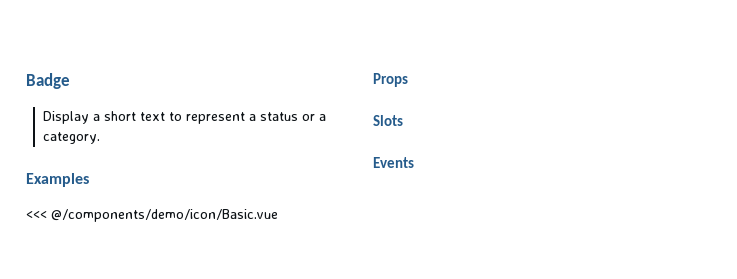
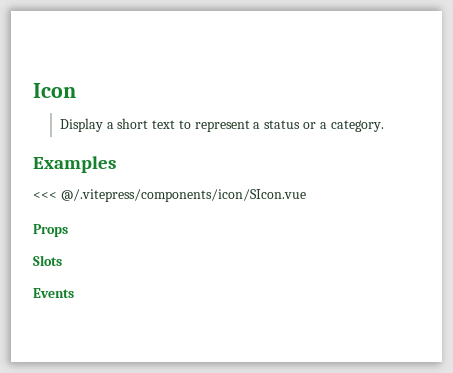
- Badge
+ Icon
- <<< @/components/demo/icon/Basic.vue
+ <<< @/.vitepress/components/icon/SIcon.vue

